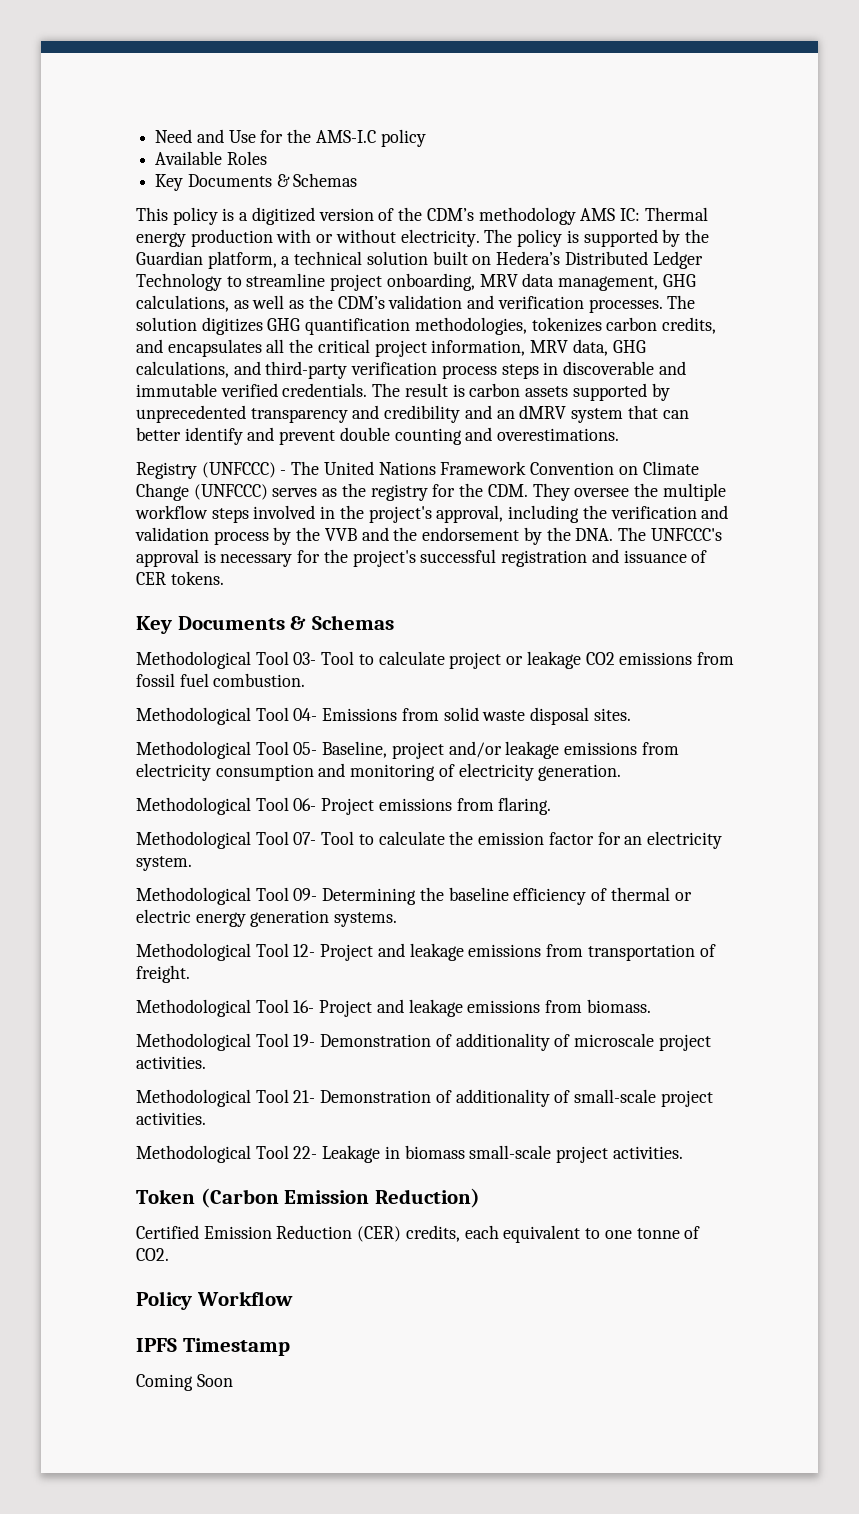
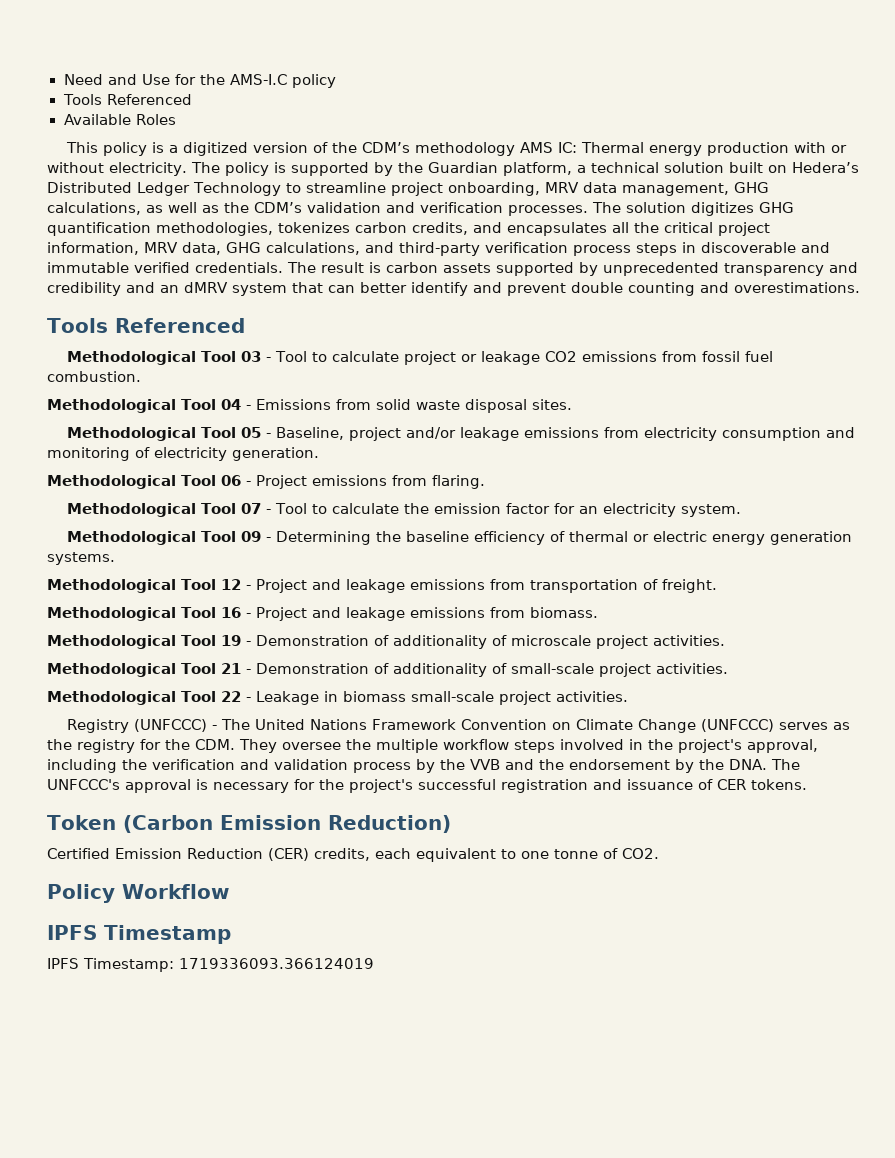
  Need and Use for the AMS-I.C policy
+ Tools Referenced
  Available Roles
- Key Documents & Schemas
  The result is carbon assets supported by unprecedented transparency and credibility and an dMRV system that can better identify and prevent double counting and overestimations.
+ Tools Referenced
+ Methodological Tool 03 - Tool to calculate project or leakage CO2 emissions from fossil fuel combustion.
+ Methodological Tool 04 - Emissions from solid waste disposal sites.
+ Methodological Tool 05 - Baseline, project and/or leakage emissions from electricity consumption and monitoring of electricity generation.
+ Methodological Tool 06 - Project emissions from flaring.
+ Methodological Tool 07 - Tool to calculate the emission factor for an electricity system.
+ Methodological Tool 09 - Determining the baseline efficiency of thermal or electric energy generation systems.
+ Methodological Tool 12 - Project and leakage emissions from transportation of freight.
+ Methodological Tool 16 - Project and leakage emissions from biomass.
+ Methodological Tool 19 - Demonstration of additionality of microscale project activities.
+ Methodological Tool 21 - Demonstration of additionality of small-scale project activities.
+ Methodological Tool 22 - Leakage in biomass small-scale project activities.
  Registry (UNFCCC) - The United Nations Framework Convention on Climate Change (UNFCCC) serves as the registry for the CDM. They oversee the multiple workflow steps involved in the project's approval, including the verification and validation process by the VVB and the endorsement by the DNA. The UNFCCC's approval is necessary for the project's successful registration and issuance of CER tokens.
- Key Documents & Schemas
- Methodological Tool 03- Tool to calculate project or leakage CO2 emissions from fossil fuel combustion.
- Methodological Tool 04- Emissions from solid waste disposal sites.
- Methodological Tool 05- Baseline, project and/or leakage emissions from electricity consumption and monitoring of electricity generation.
- Methodological Tool 06- Project emissions from flaring.
- Methodological Tool 07- Tool to calculate the emission factor for an electricity system.
- Methodological Tool 09- Determining the baseline efficiency of thermal or electric energy generation systems.
- Methodological Tool 12- Project and leakage emissions from transportation of freight.
- Methodological Tool 16- Project and leakage emissions from biomass.
- Methodological Tool 19- Demonstration of additionality of microscale project activities.
- Methodological Tool 21- Demonstration of additionality of small-scale project activities.
- Methodological Tool 22- Leakage in biomass small-scale project activities.
- Coming Soon
+ IPFS Timestamp: 1719336093.366124019

